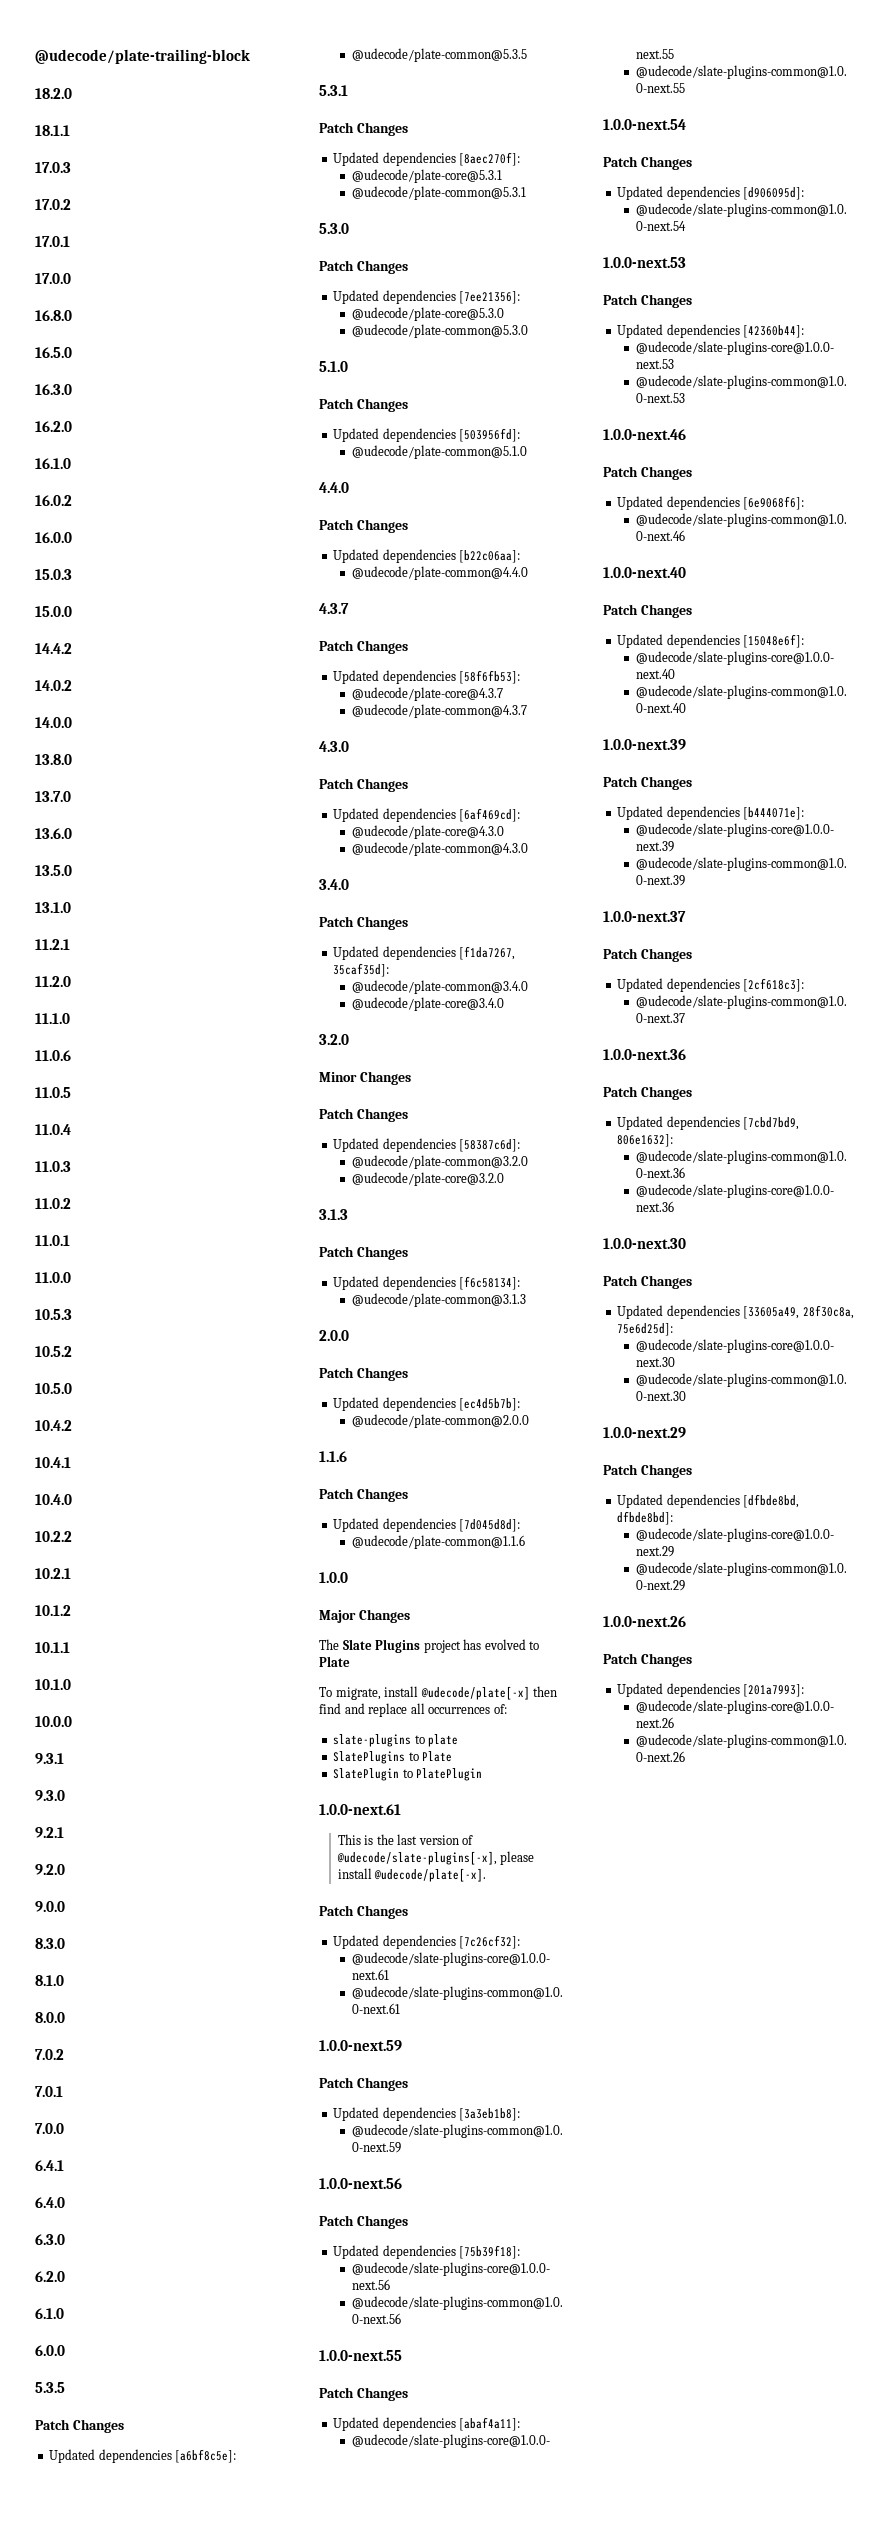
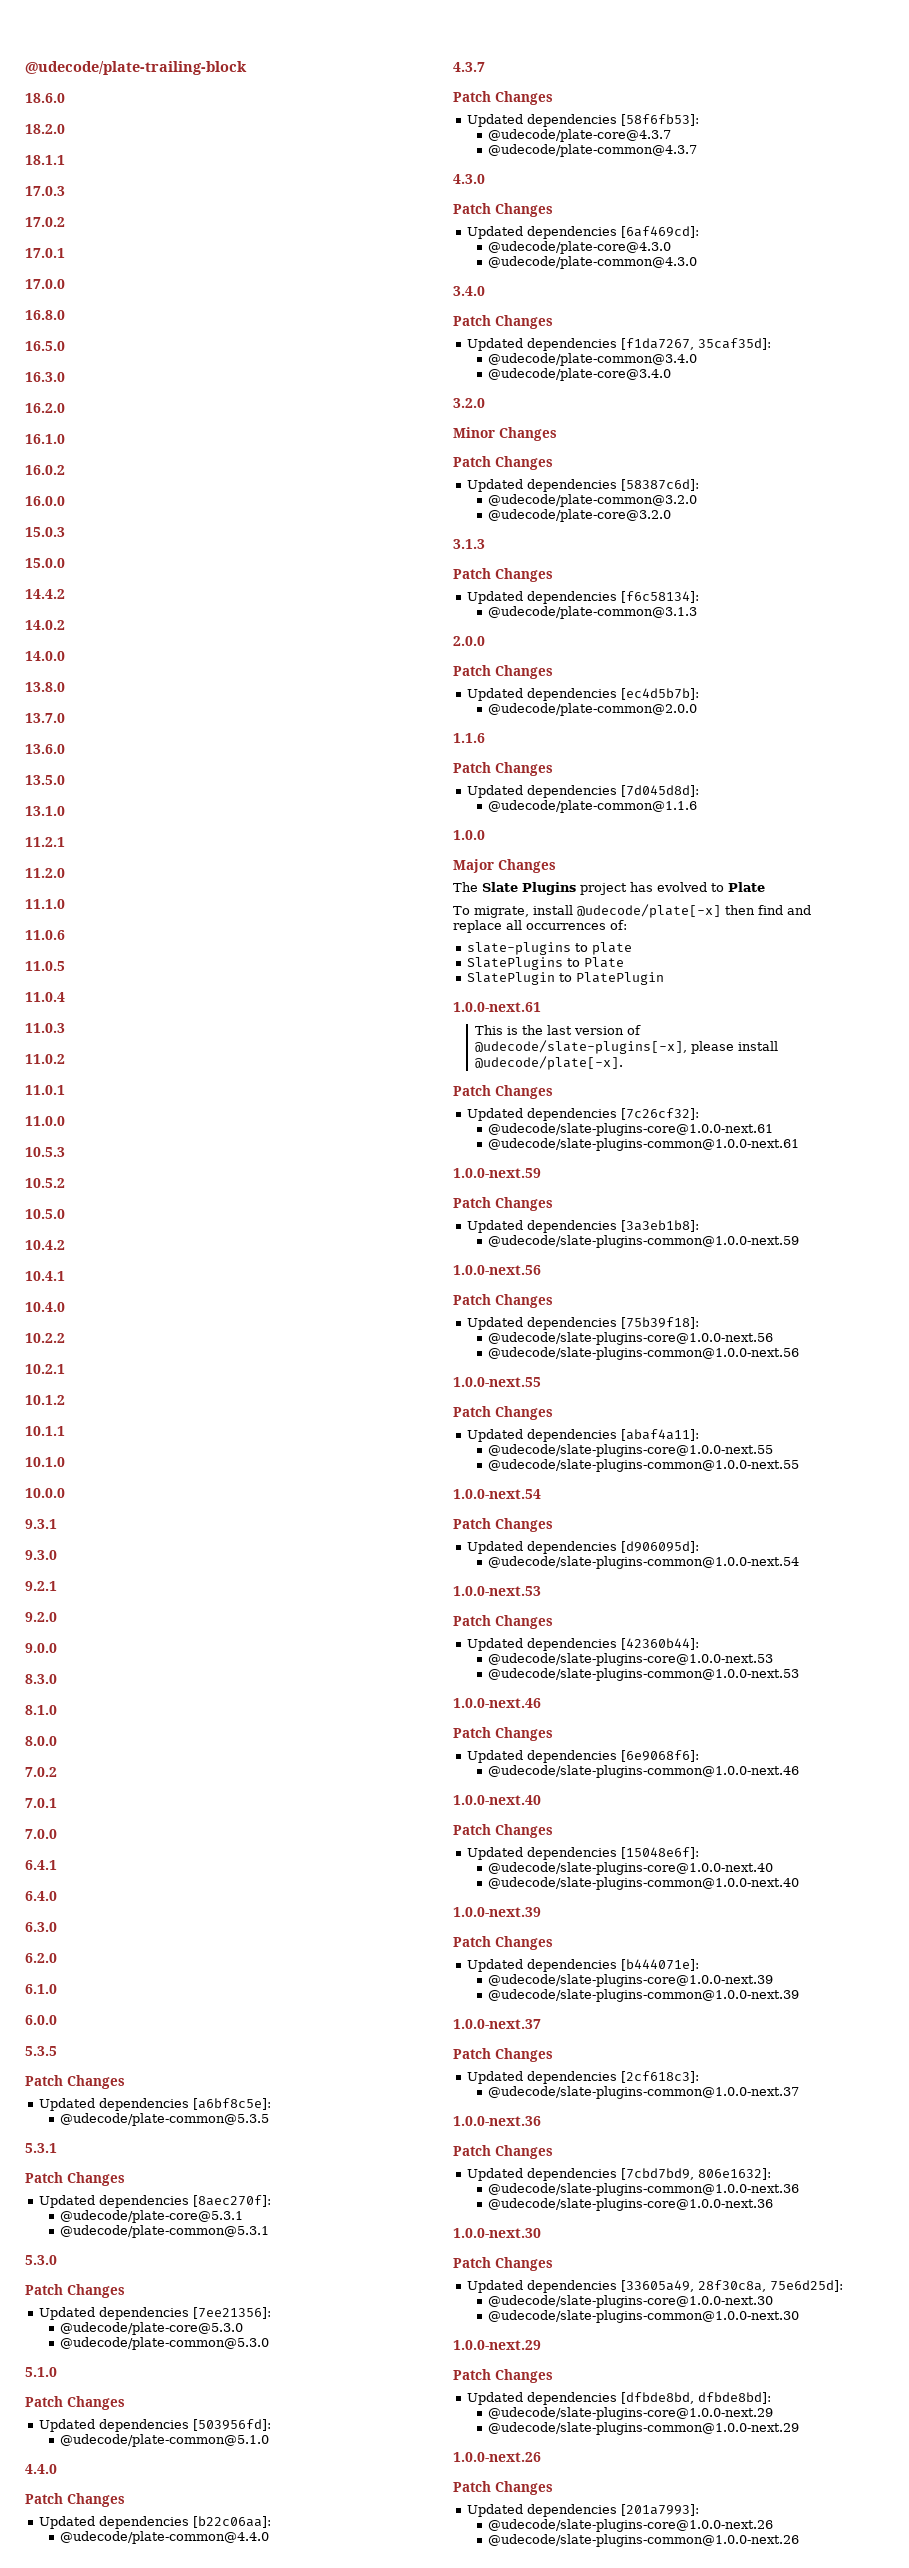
+ 18.6.0

